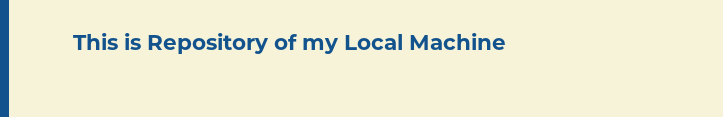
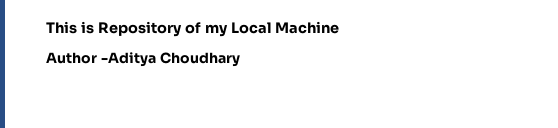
+ Author -Aditya Choudhary

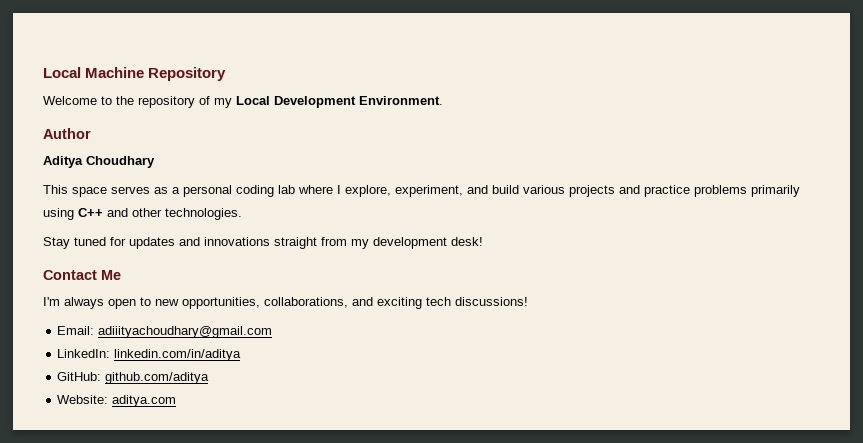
- This is Repository of my Local Machine
+ Local Machine Repository
+ Welcome to the repository of my Local Development Environment.
- Author -Aditya Choudhary
+ Author
+ Aditya Choudhary
+ This space serves as a personal coding lab where I explore, experiment, and build various projects and practice problems primarily using C++ and other technologies.
+ Stay tuned for updates and innovations straight from my development desk!
+ Contact Me
+ I'm always open to new opportunities, collaborations, and exciting tech discussions!
+ Email: adiiityachoudhary@gmail.com
+ LinkedIn: linkedin.com/in/aditya
+ GitHub: github.com/aditya
+ Website: aditya.com

